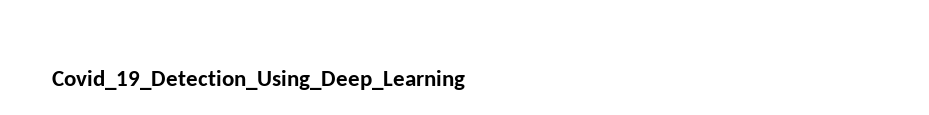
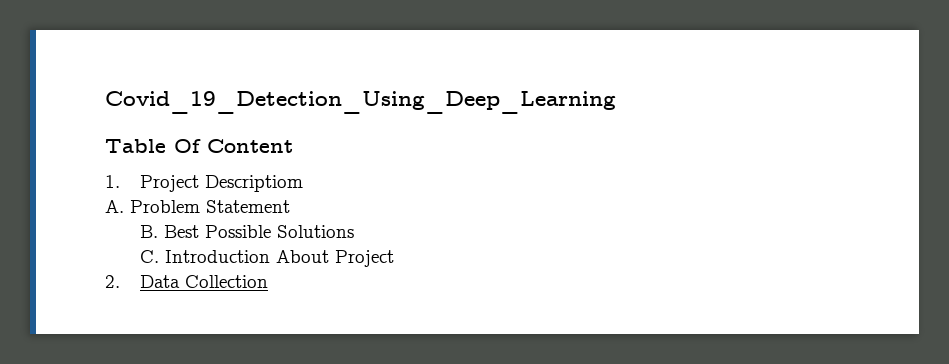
+ Table Of Content
+ 1. Project Descriptiom
+ A. Problem Statement
+ B. Best Possible Solutions
+ C. Introduction About Project
+ 2. Data Collection

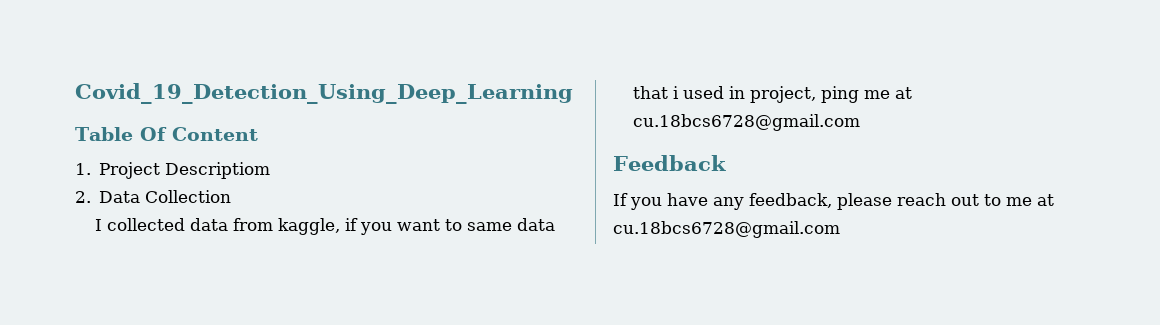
- A. Problem Statement
- B. Best Possible Solutions
- C. Introduction About Project
  2. Data Collection
+ I collected data from kaggle, if you want to same data that i used in project, ping me at cu.18bcs6728@gmail.com
+ Feedback
+ If you have any feedback, please reach out to me at cu.18bcs6728@gmail.com

